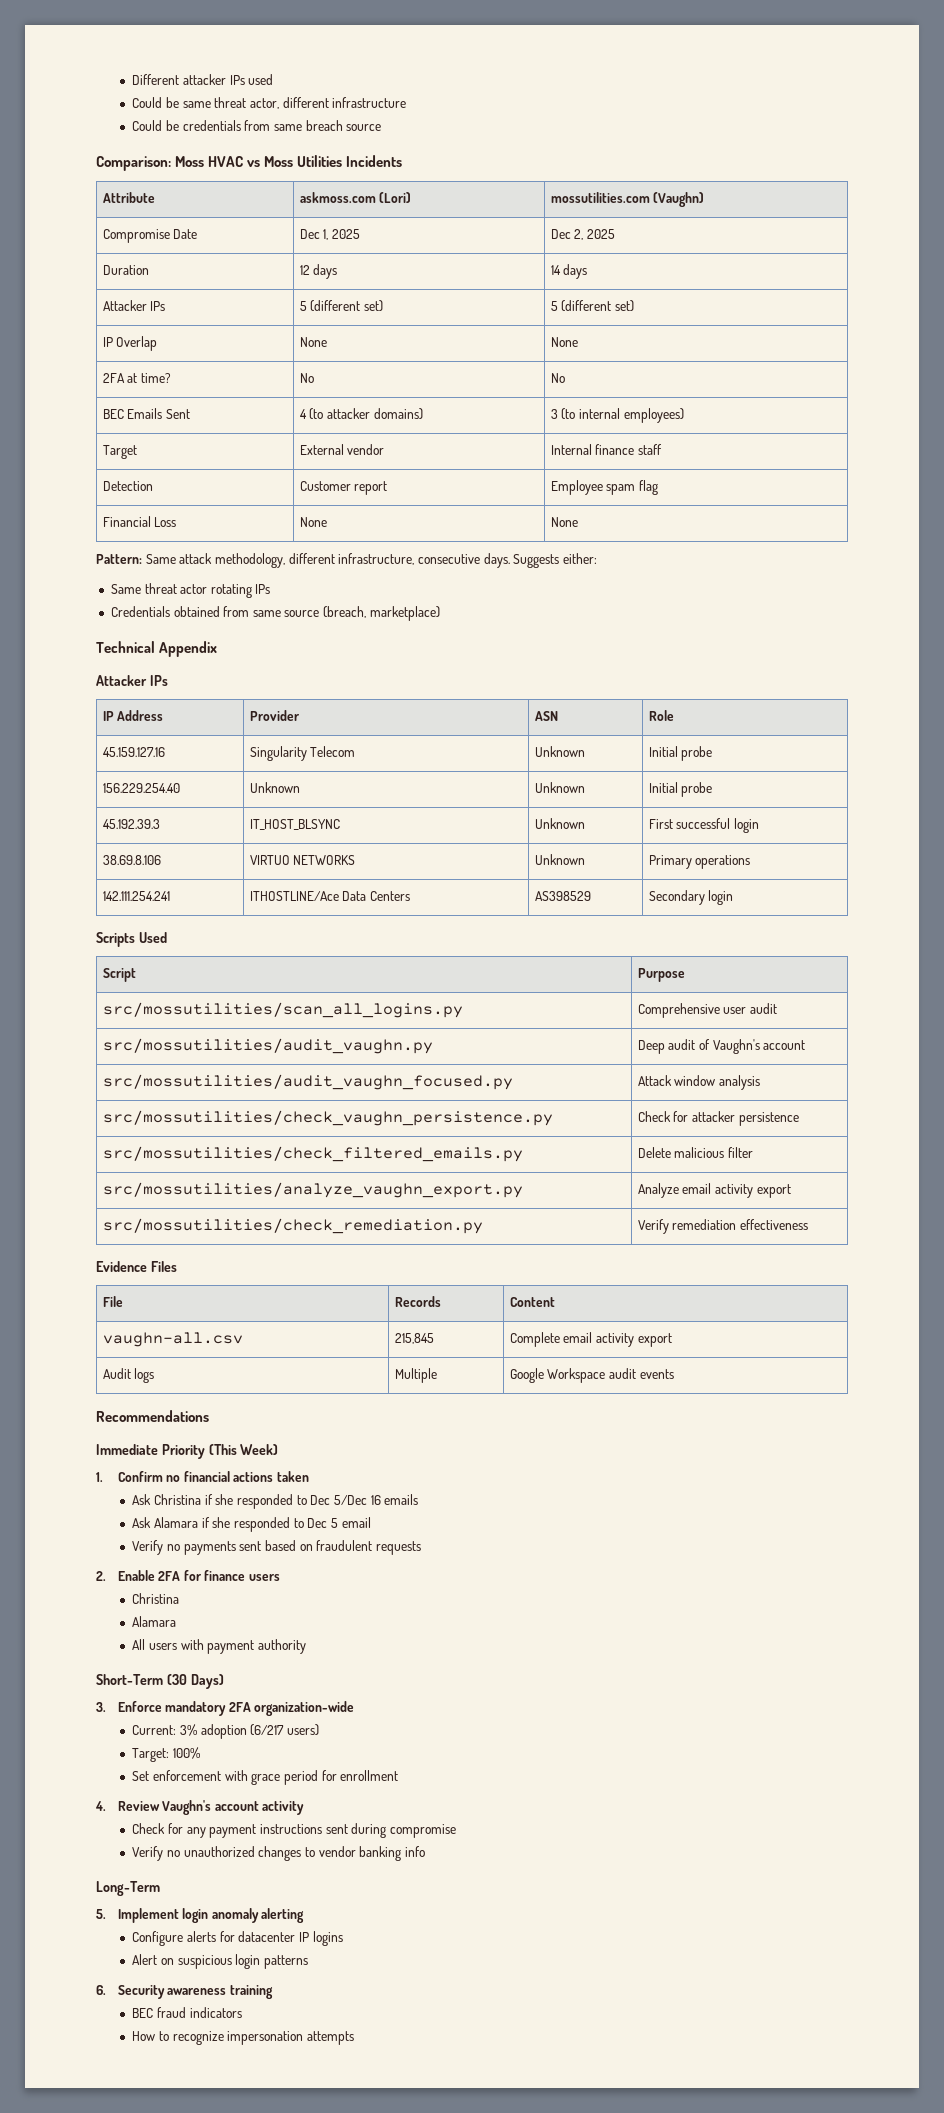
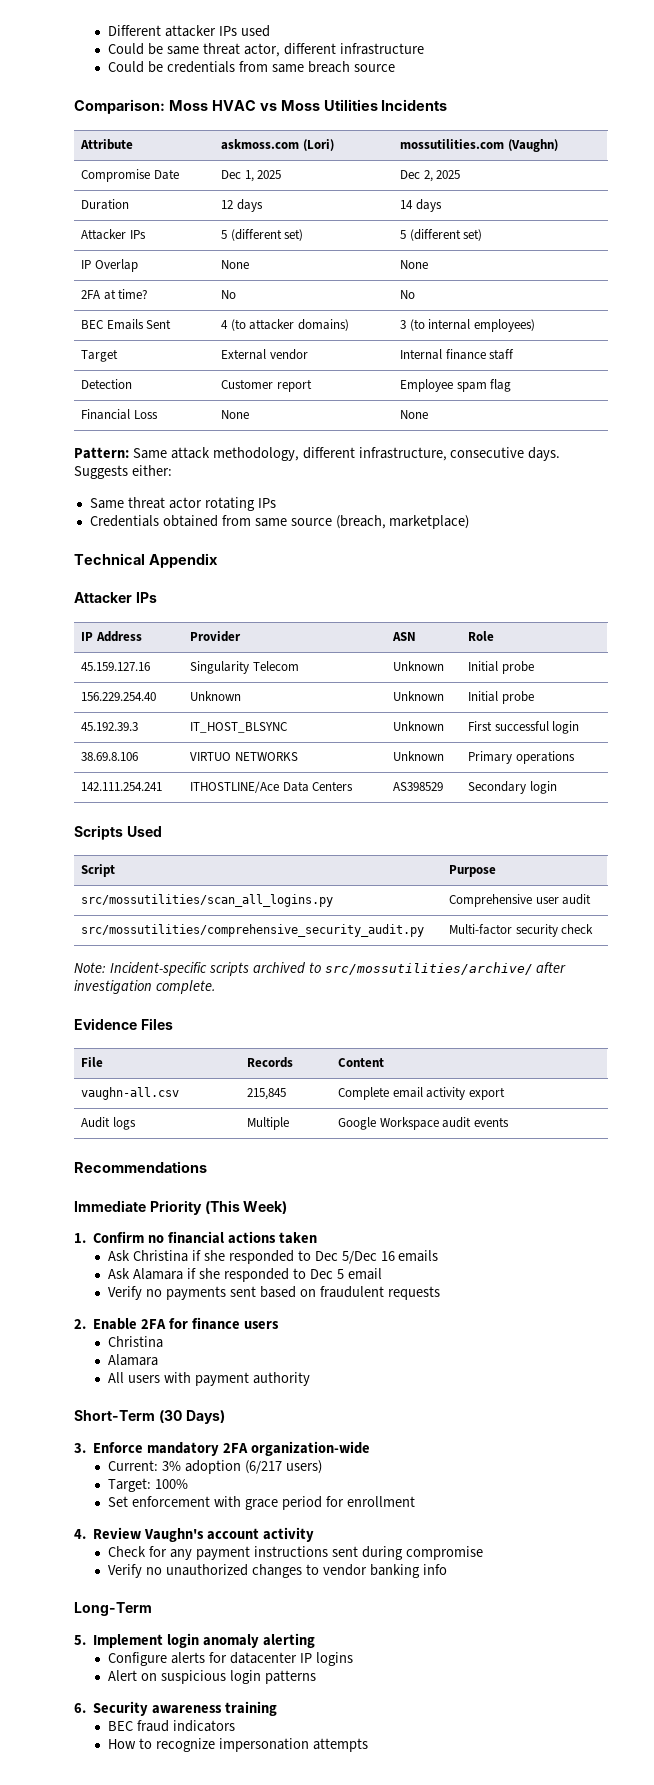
- src/mossutilities/audit_vaughn.py | Deep audit of Vaughn's account
- src/mossutilities/audit_vaughn_focused.py | Attack window analysis
- src/mossutilities/check_vaughn_persistence.py | Check for attacker persistence
- src/mossutilities/check_filtered_emails.py | Delete malicious filter
- src/mossutilities/analyze_vaughn_export.py | Analyze email activity export
- src/mossutilities/check_remediation.py | Verify remediation effectiveness
+ src/mossutilities/comprehensive_security_audit.py | Multi-factor security check
+ Note: Incident-specific scripts archived to src/mossutilities/archive/ after investigation complete.

